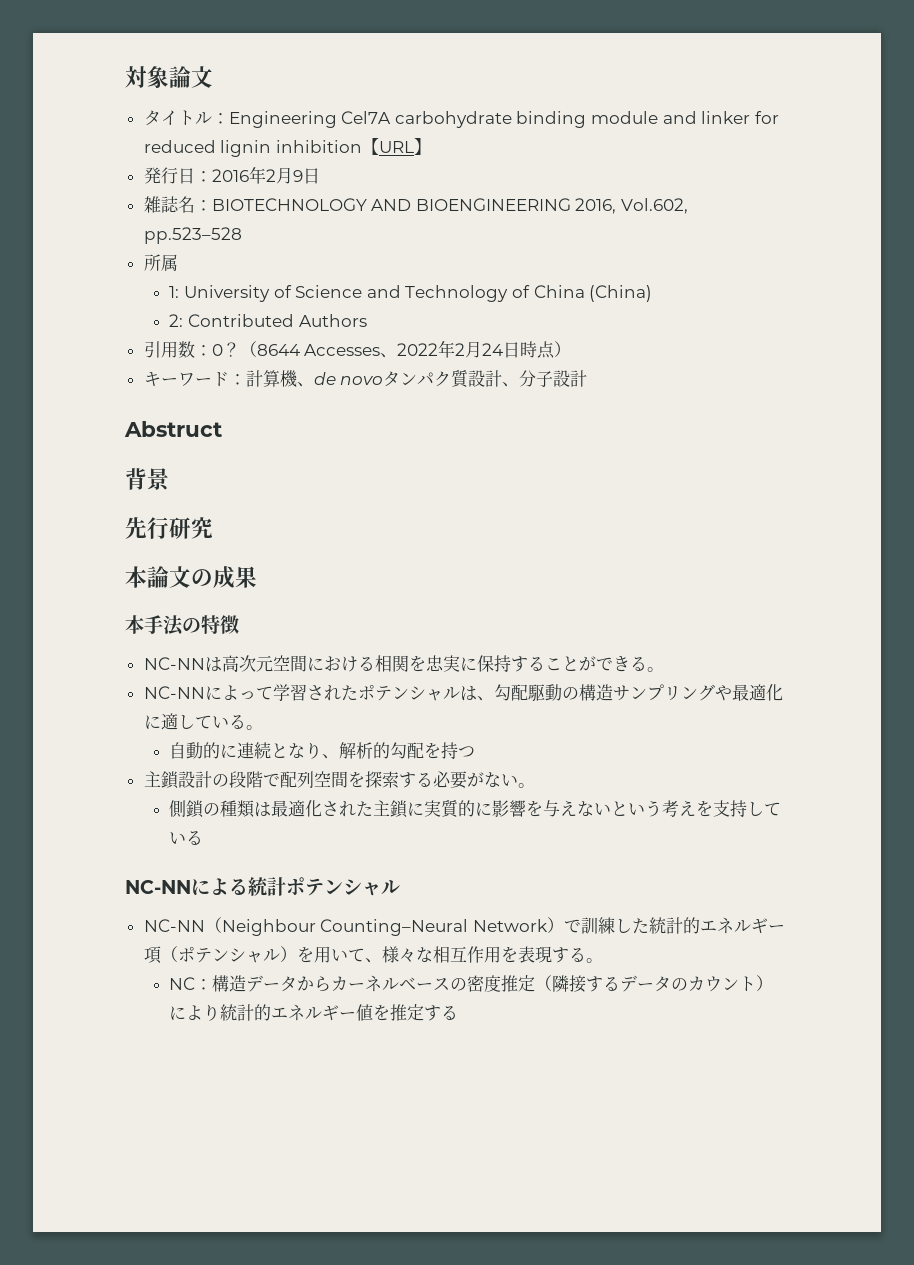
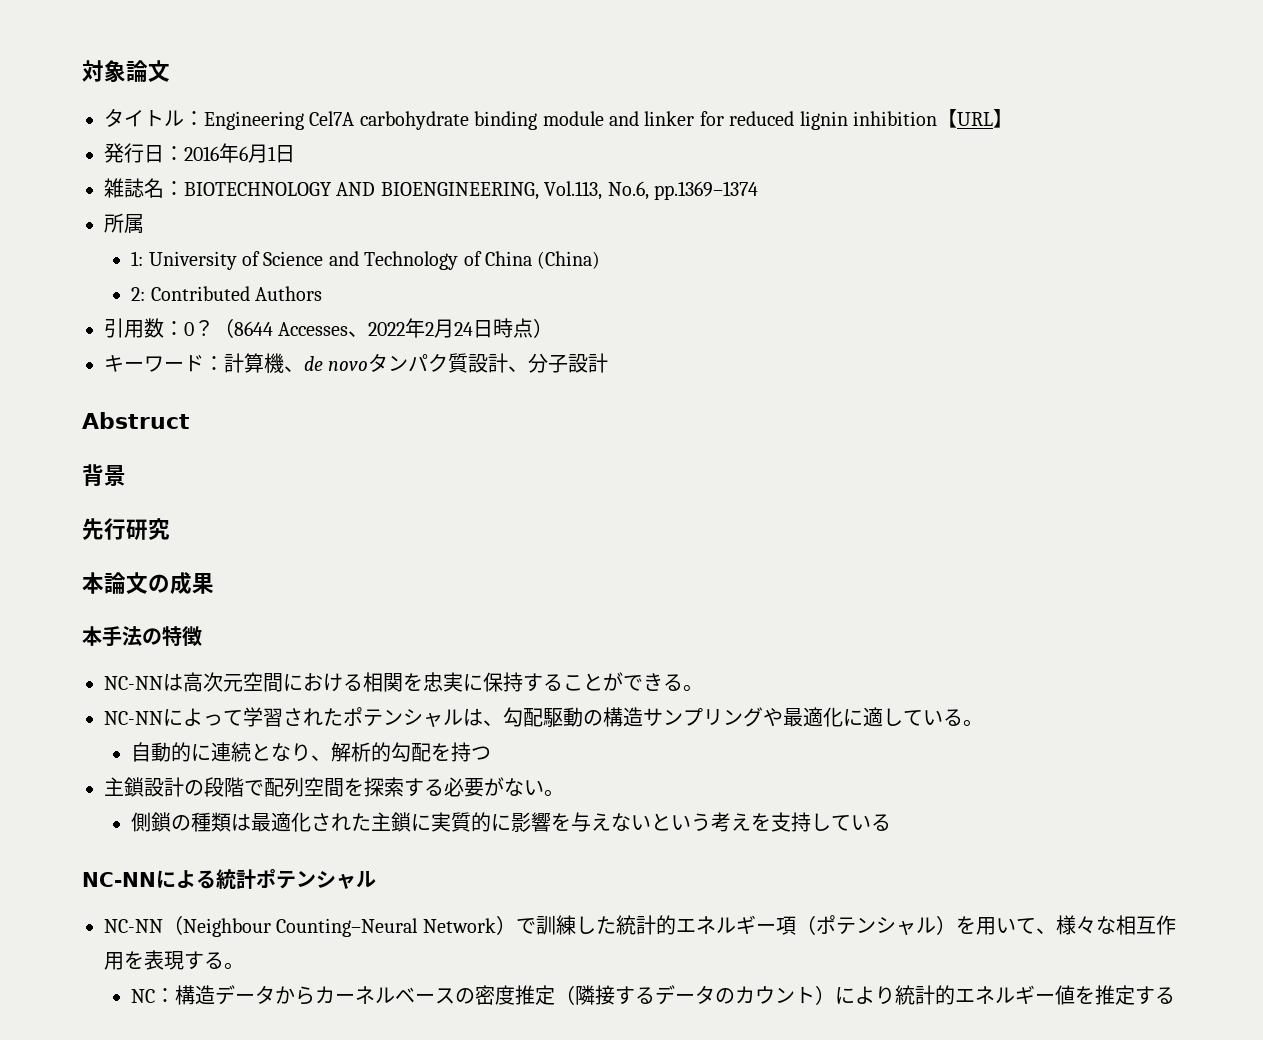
- 発行日：2016年2月9日
+ 発行日：2016年6月1日
- 雑誌名：BIOTECHNOLOGY AND BIOENGINEERING 2016, Vol.602, pp.523–528
+ 雑誌名：BIOTECHNOLOGY AND BIOENGINEERING, Vol.113, No.6, pp.1369–1374

